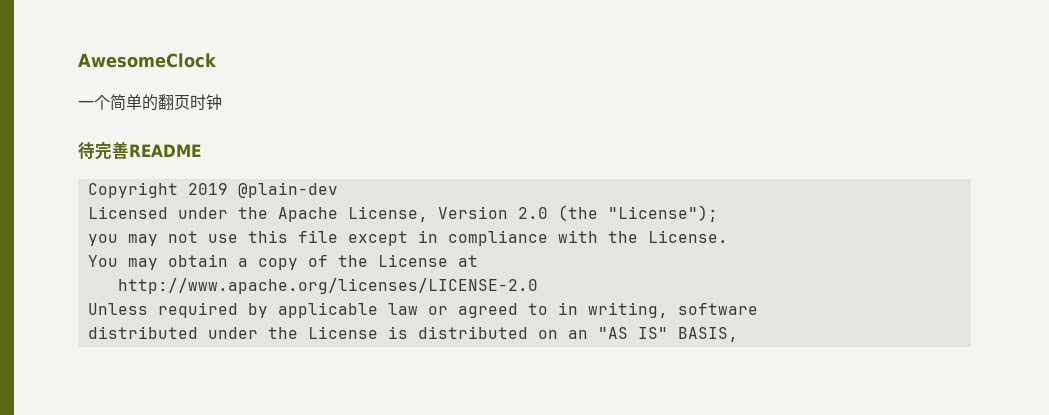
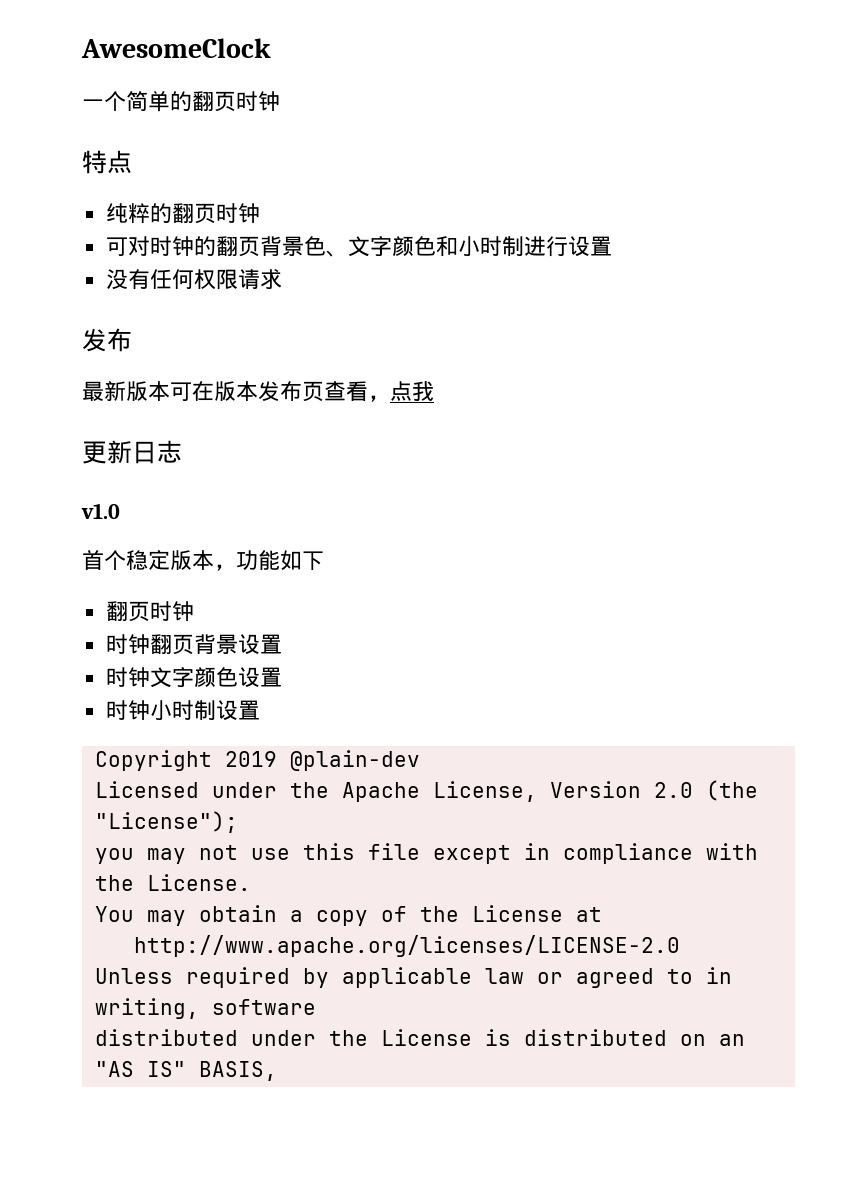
- 待完善README
+ 特点
+ 纯粹的翻页时钟
+ 可对时钟的翻页背景色、文字颜色和小时制进行设置
+ 没有任何权限请求
+ 发布
+ 最新版本可在版本发布页查看，点我
+ 更新日志
+ v1.0
+ 首个稳定版本，功能如下
+ 翻页时钟
+ 时钟翻页背景设置
+ 时钟文字颜色设置
+ 时钟小时制设置

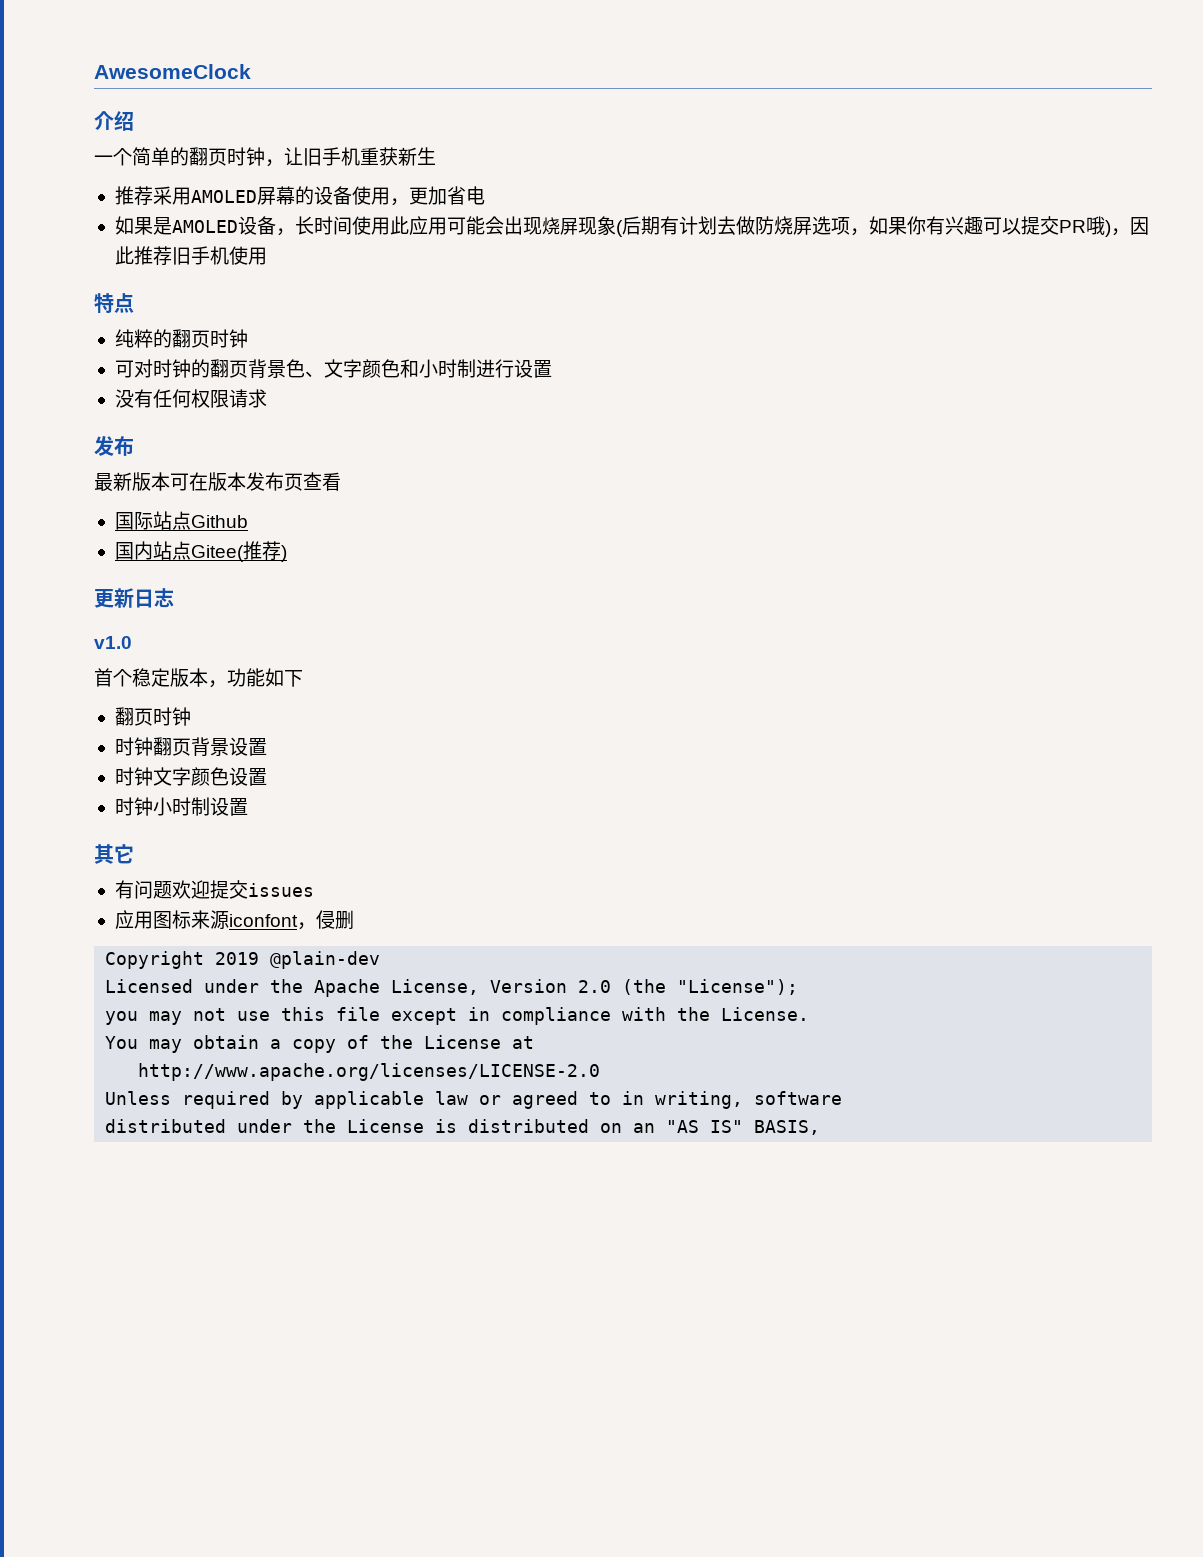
+ 介绍
- 一个简单的翻页时钟
+ 一个简单的翻页时钟，让旧手机重获新生
+ 推荐采用AMOLED屏幕的设备使用，更加省电
+ 如果是AMOLED设备，长时间使用此应用可能会出现烧屏现象(后期有计划去做防烧屏选项，如果你有兴趣可以提交PR哦)，因此推荐旧手机使用
- 最新版本可在版本发布页查看，点我
+ 最新版本可在版本发布页查看
+ 国际站点Github
+ 国内站点Gitee(推荐)
+ 其它
+ 有问题欢迎提交issues
+ 应用图标来源iconfont，侵删

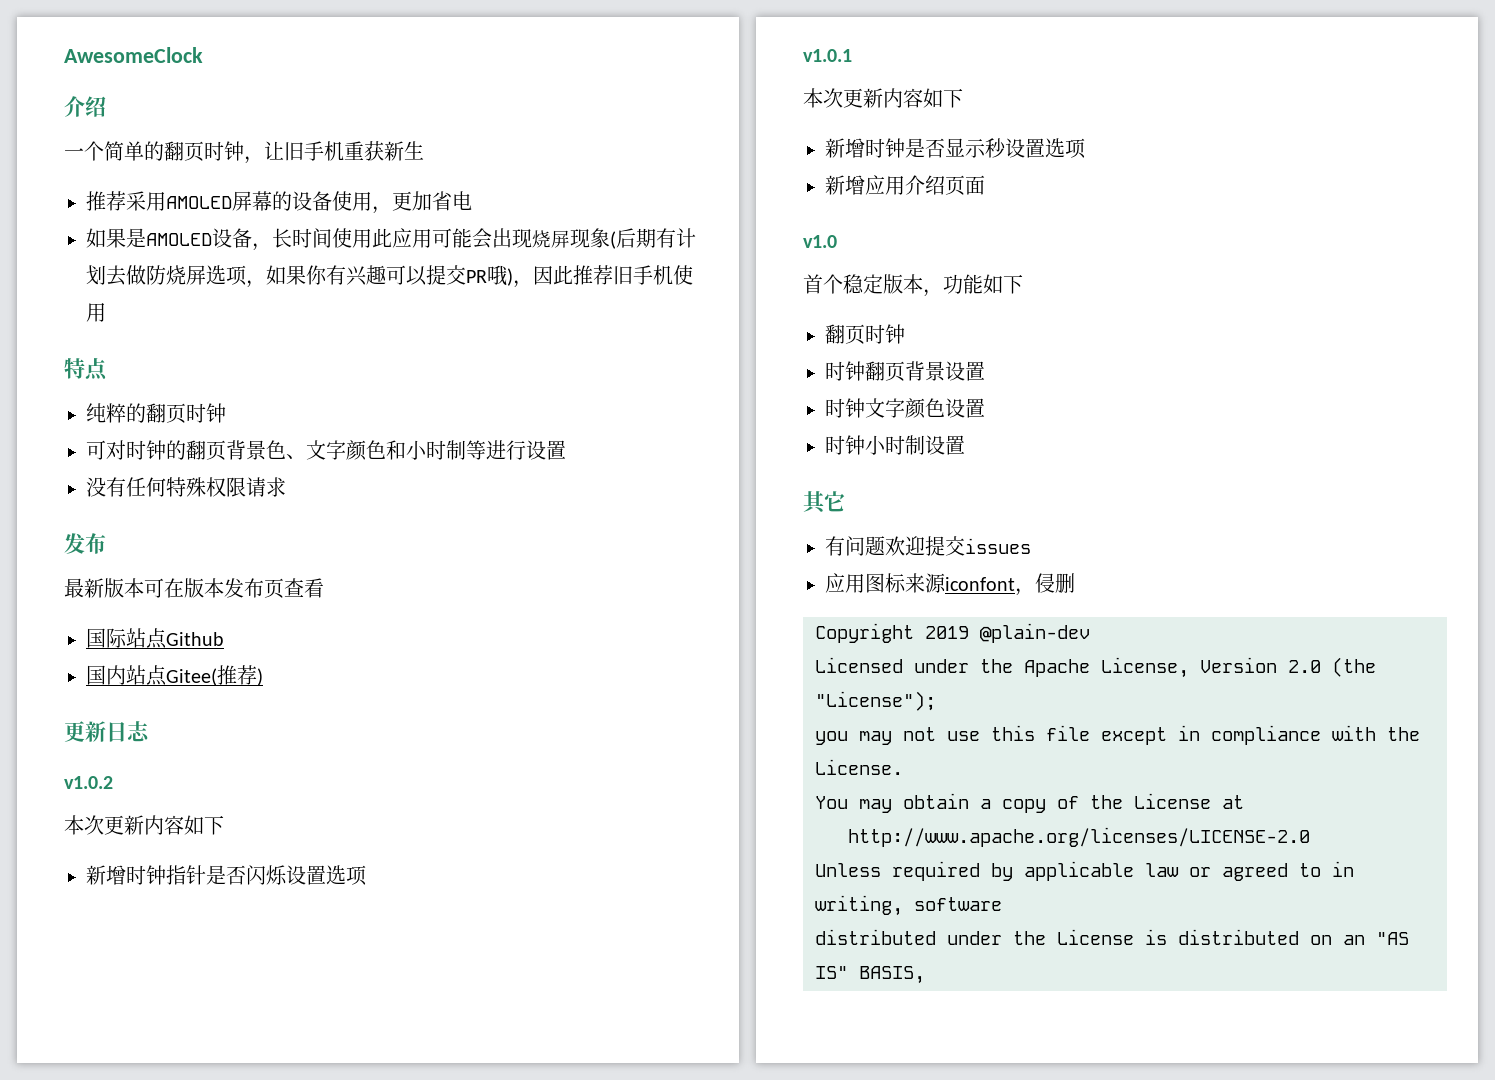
- 可对时钟的翻页背景色、文字颜色和小时制进行设置
+ 可对时钟的翻页背景色、文字颜色和小时制等进行设置
- 没有任何权限请求
+ 没有任何特殊权限请求
+ v1.0.2
+ 本次更新内容如下
+ 新增时钟指针是否闪烁设置选项
+ v1.0.1
+ 本次更新内容如下
+ 新增时钟是否显示秒设置选项
+ 新增应用介绍页面

